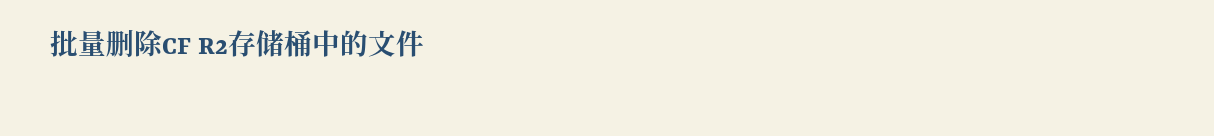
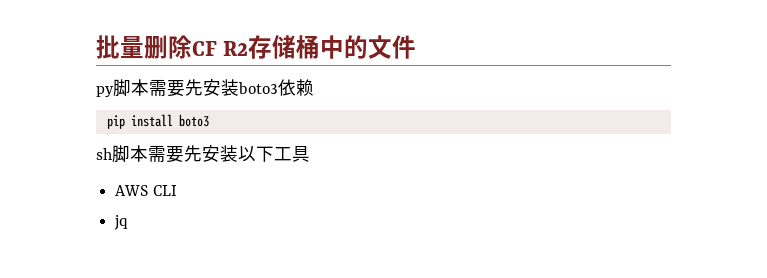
+ py脚本需要先安装boto3依赖
+ pip install boto3
+ sh脚本需要先安装以下工具
+ AWS CLI
+ jq

